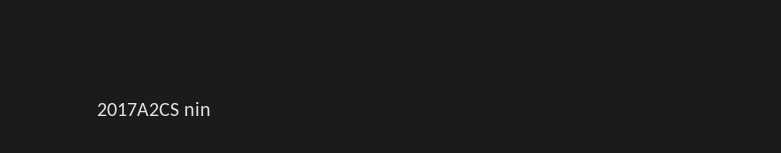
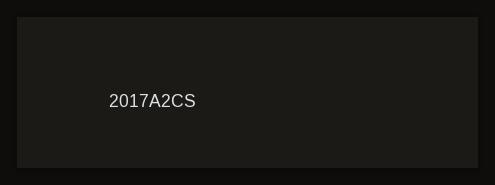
- 2017A2CS nin
+ 2017A2CS

